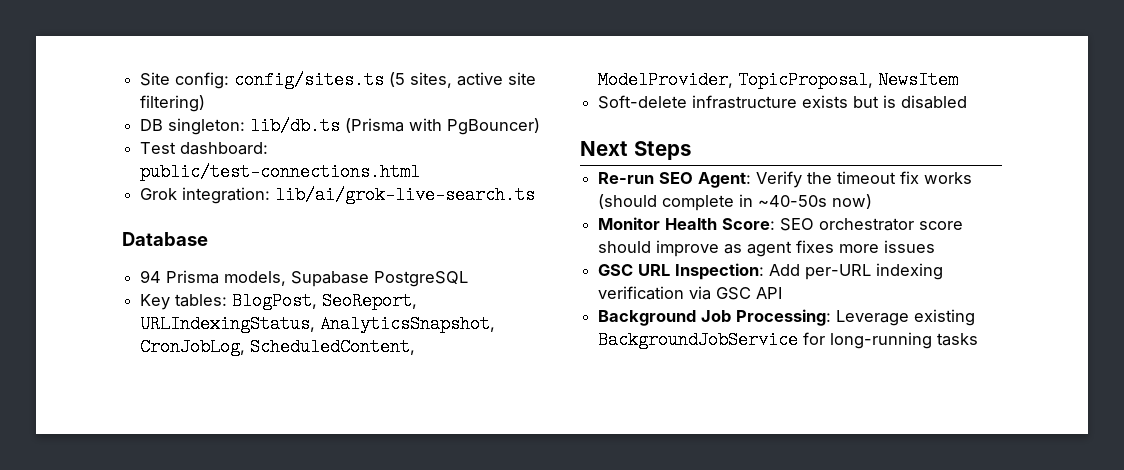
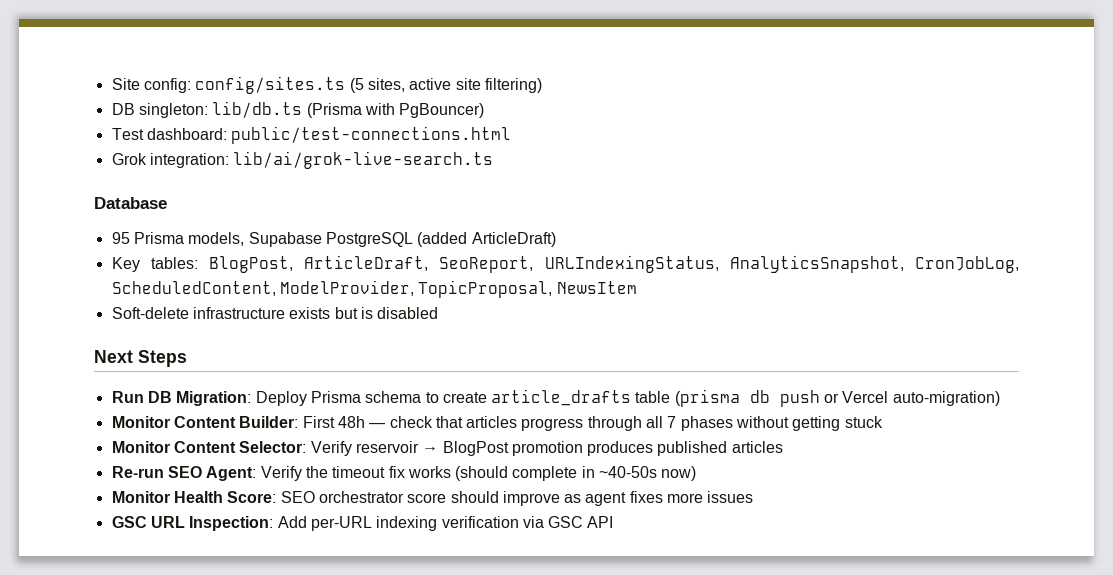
- 94 Prisma models, Supabase PostgreSQL
+ 95 Prisma models, Supabase PostgreSQL (added ArticleDraft)
- Key tables: BlogPost, SeoReport, URLIndexingStatus, AnalyticsSnapshot, CronJobLog, ScheduledContent, ModelProvider, TopicProposal, NewsItem
+ Key tables: BlogPost, ArticleDraft, SeoReport, URLIndexingStatus, AnalyticsSnapshot, CronJobLog, ScheduledContent, ModelProvider, TopicProposal, NewsItem
+ Run DB Migration: Deploy Prisma schema to create article_drafts table (prisma db push or Vercel auto-migration)
+ Monitor Content Builder: First 48h — check that articles progress through all 7 phases without getting stuck
+ Monitor Content Selector: Verify reservoir → BlogPost promotion produces published articles
- Background Job Processing: Leverage existing BackgroundJobService for long-running tasks

